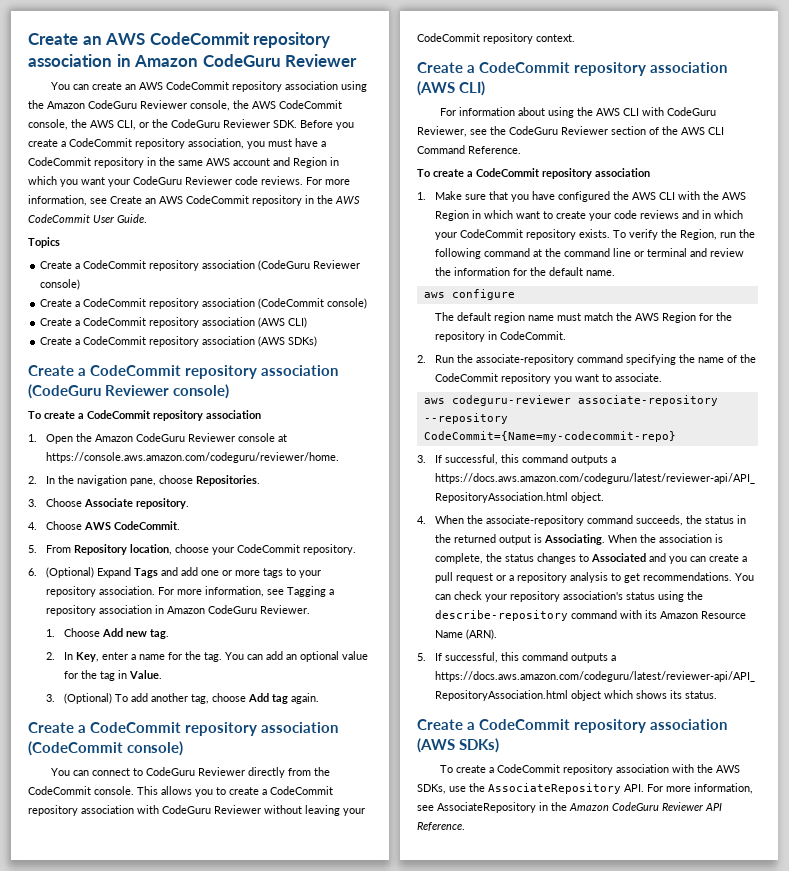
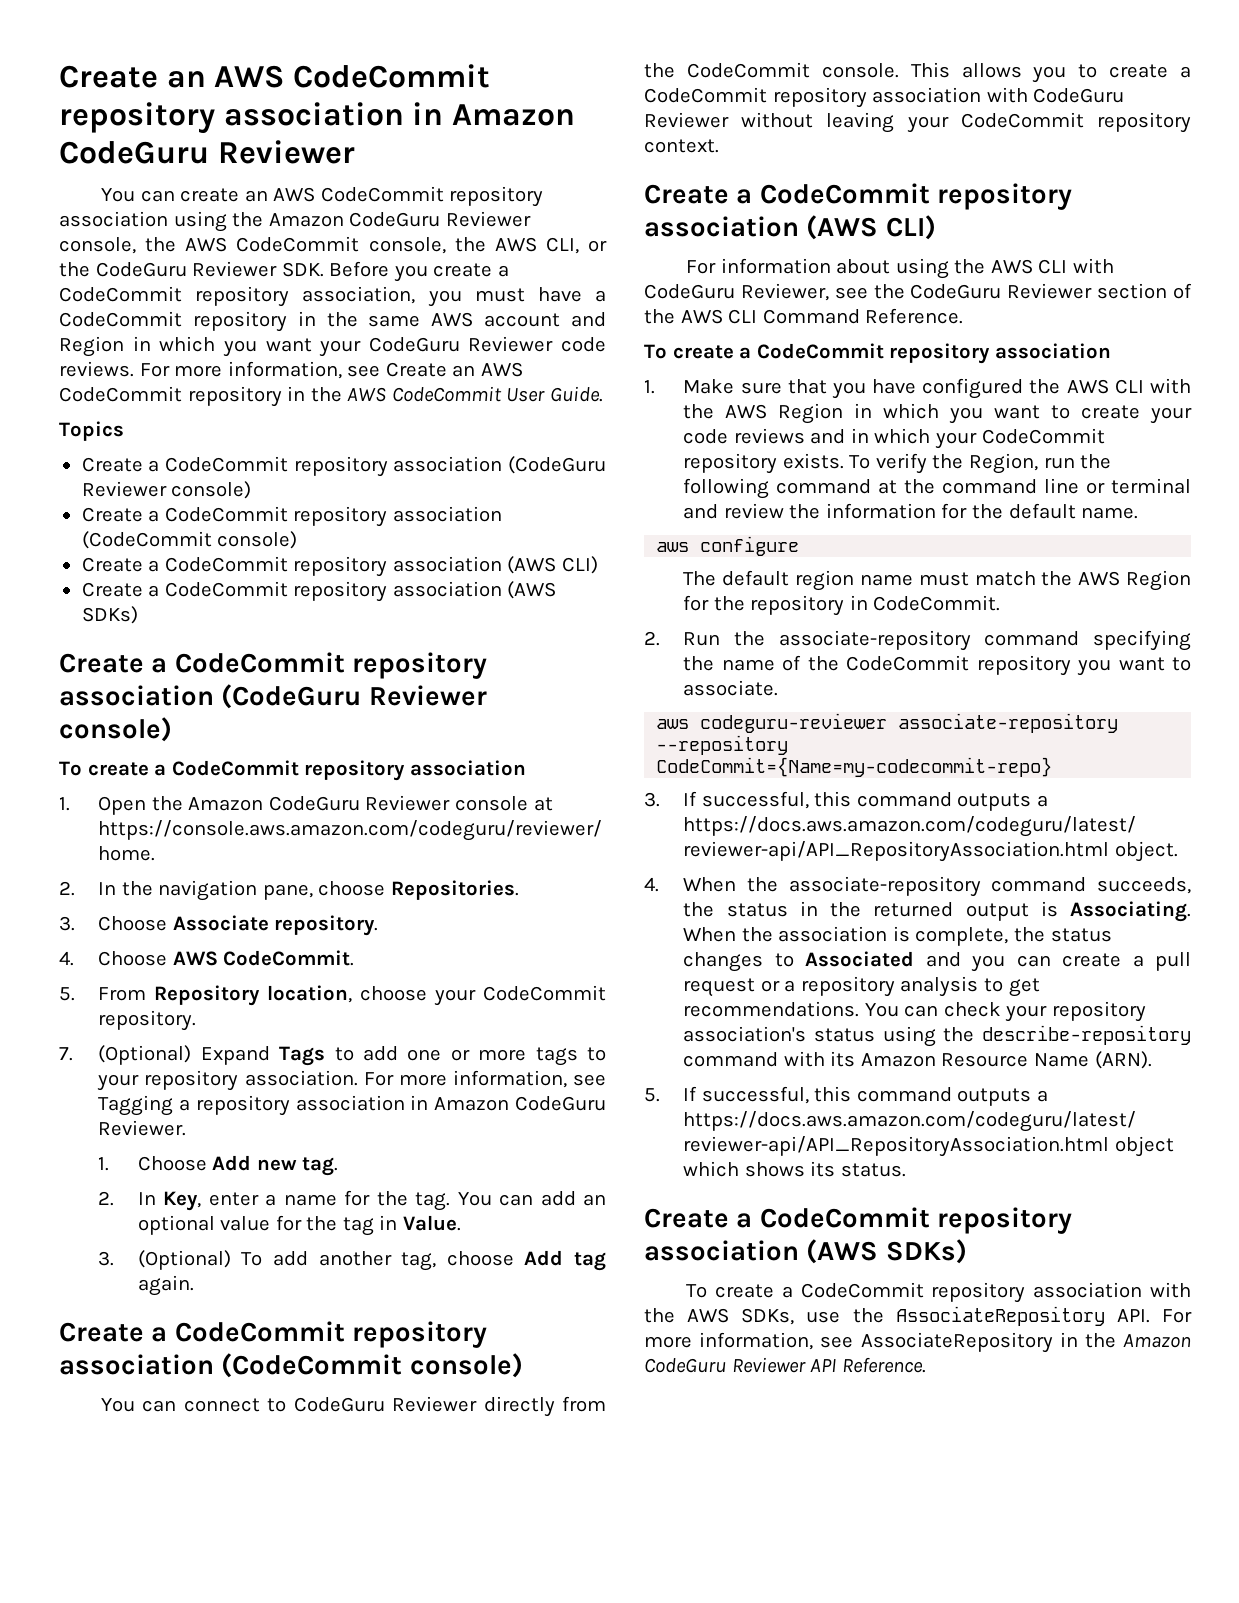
- 6. (Optional) Expand Tags and add one or more tags to your repository association.
+ 7. (Optional) Expand Tags to add one or more tags to your repository association.
- 1. Make sure that you have configured the AWS CLI with the AWS Region in which want to create your code reviews and in which your CodeCommit repository exists.
+ 1. Make sure that you have configured the AWS CLI with the AWS Region in which you want to create your code reviews and in which your CodeCommit repository exists.

